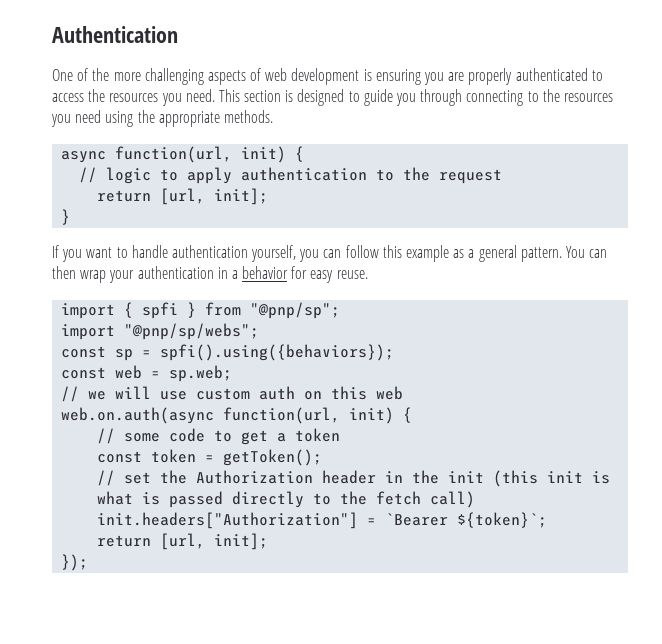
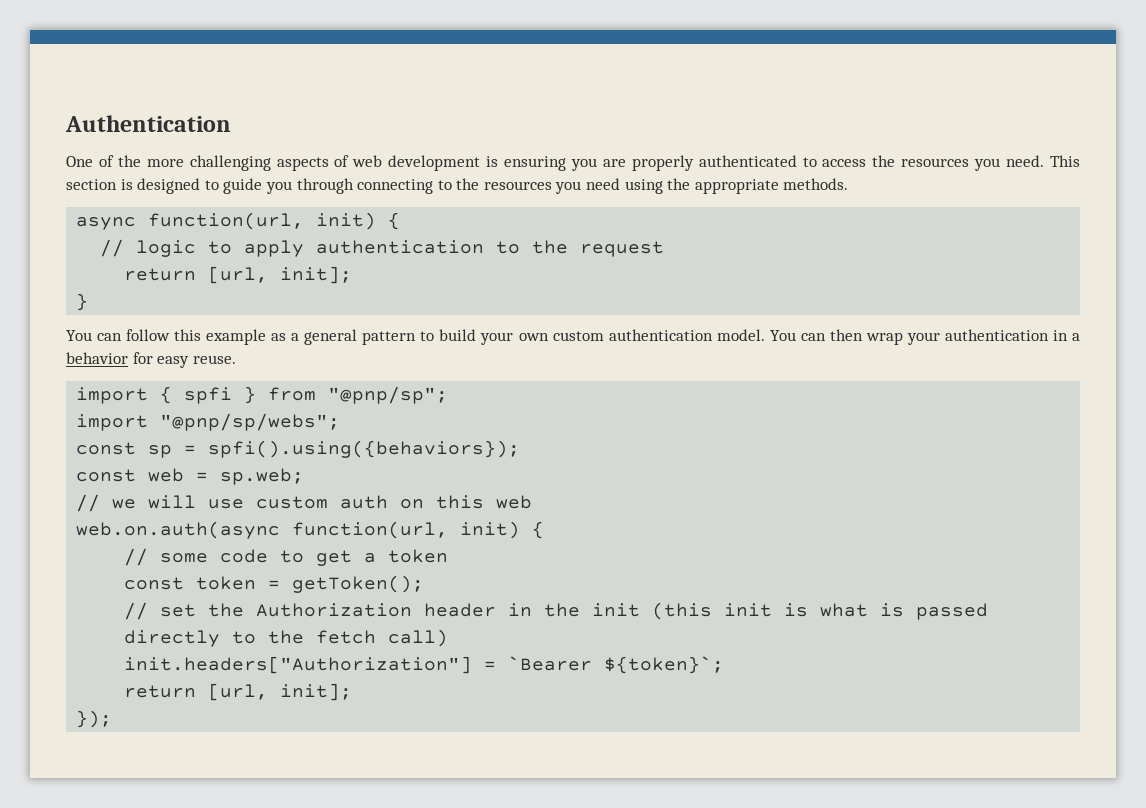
- If you want to handle authentication yourself, you can follow this example as a general pattern.
+ You can follow this example as a general pattern to build your own custom authentication model.

